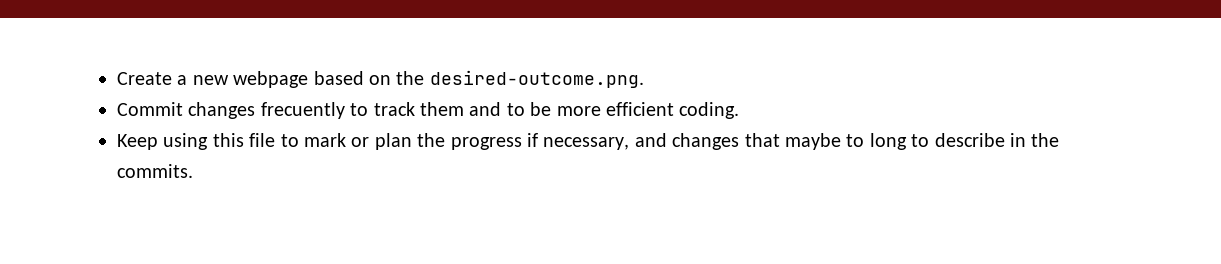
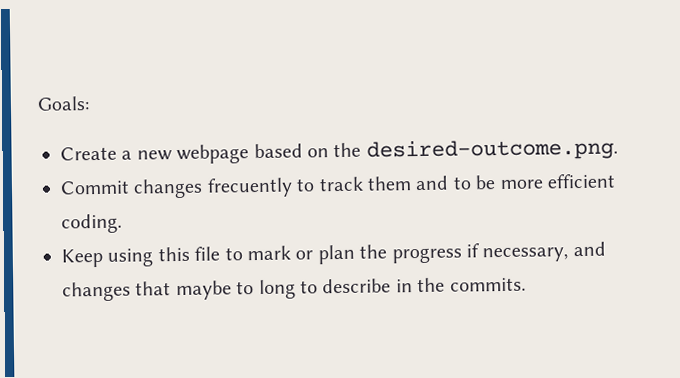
+ Goals:

